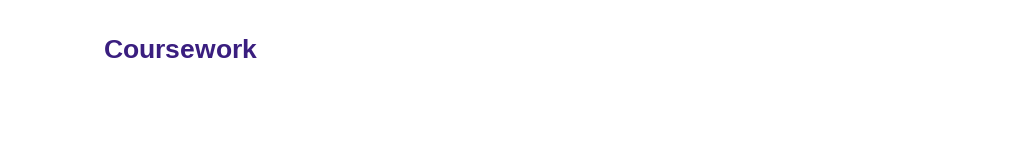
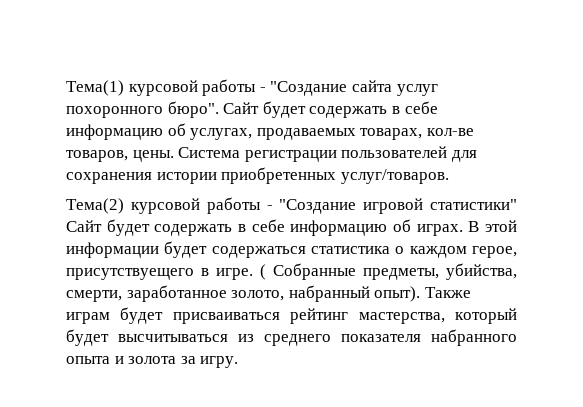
- Coursework
+ Тема(1) курсовой работы - "Создание сайта услуг похоронного бюро". Сайт будет содержать в себе информацию об услугах, продаваемых товарах, кол-ве товаров, цены. Система регистрации пользователей для сохранения истории приобретенных услуг/товаров.
+ Тема(2) курсовой работы - "Создание игровой статистики" Сайт будет содержать в себе информацию об играх. В этой информации будет содержаться статистика о каждом герое, присутствуещего в игре. ( Собранные предметы, убийства, смерти, заработанное золото, набранный опыт). Также играм будет присваиваться рейтинг мастерства, который будет высчитываться из среднего показателя набранного опыта и золота за игру.

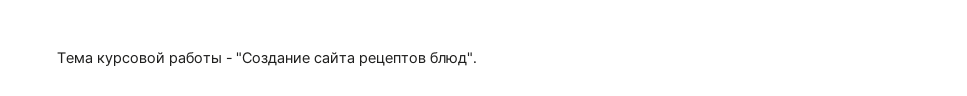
- Тема(1) курсовой работы - "Создание сайта услуг похоронного бюро". Сайт будет содержать в себе информацию об услугах, продаваемых товарах, кол-ве товаров, цены. Система регистрации пользователей для сохранения истории приобретенных услуг/товаров.
- Тема(2) курсовой работы - "Создание игровой статистики" Сайт будет содержать в себе информацию об играх. В этой информации будет содержаться статистика о каждом герое, присутствуещего в игре. ( Собранные предметы, убийства, смерти, заработанное золото, набранный опыт). Также играм будет присваиваться рейтинг мастерства, который будет высчитываться из среднего показателя набранного опыта и золота за игру.
+ Тема курсовой работы - "Создание сайта рецептов блюд".

